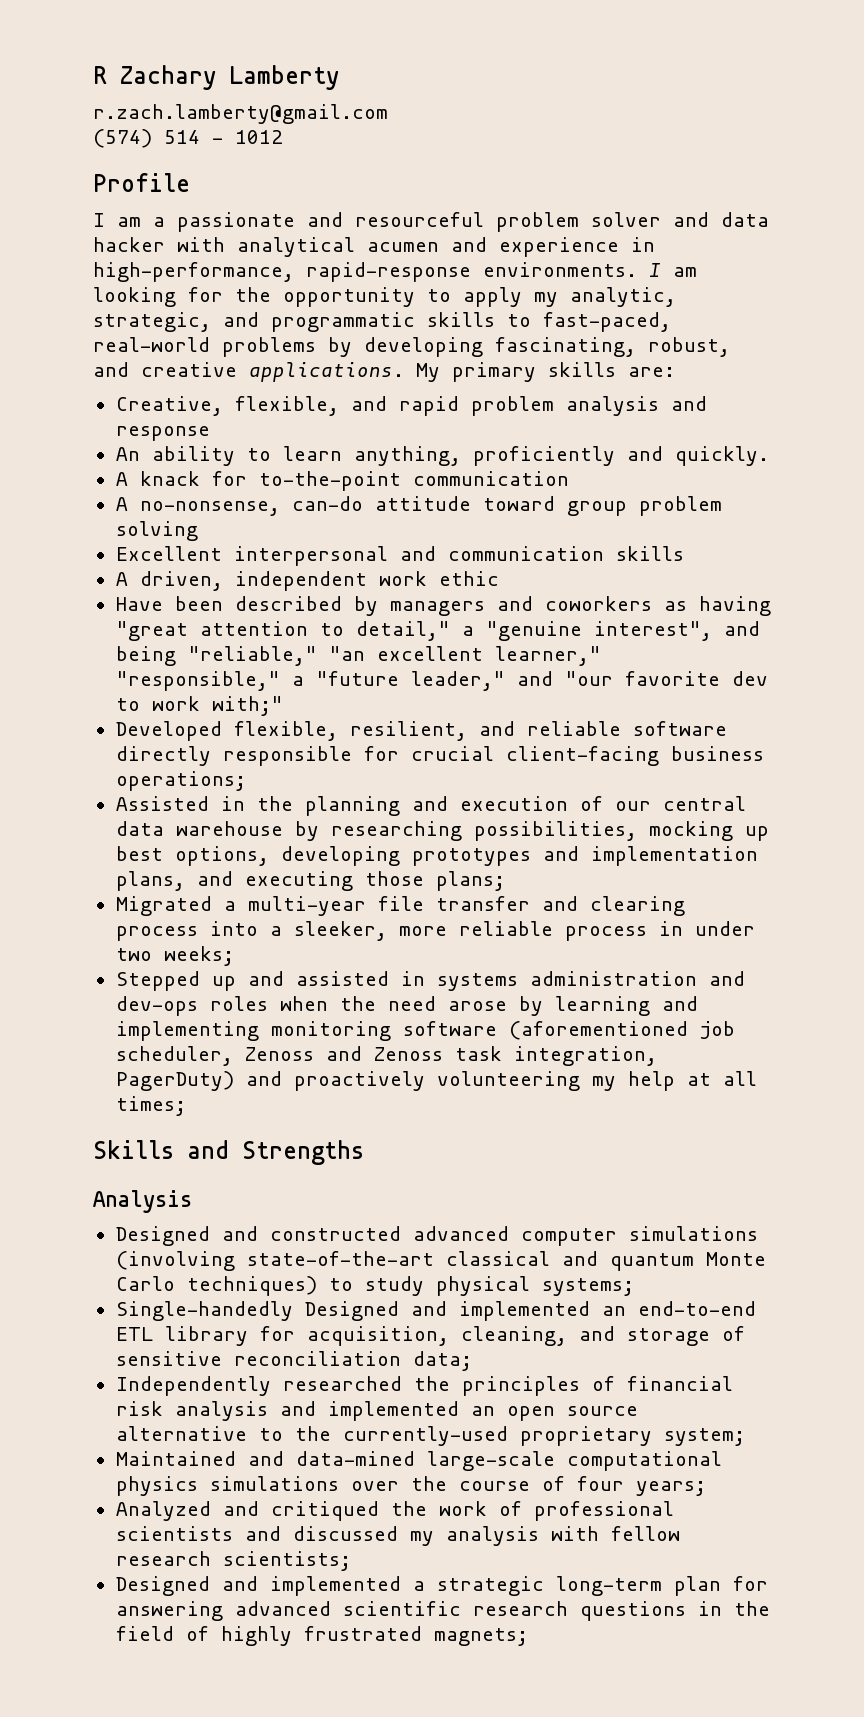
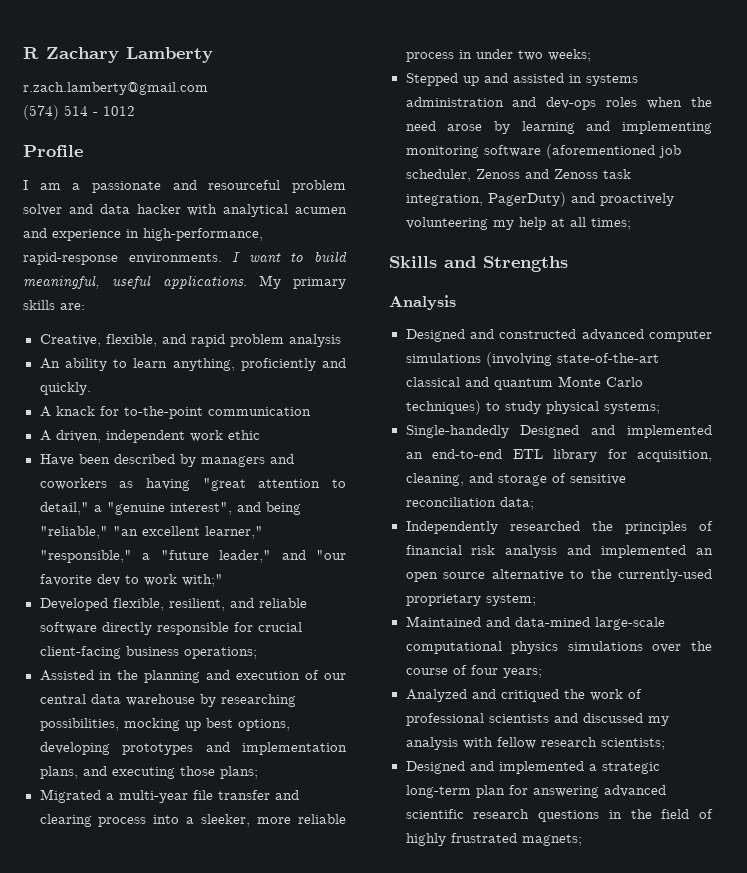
- I am looking for the opportunity to apply my analytic, strategic, and programmatic skills to fast-paced, real-world problems by developing fascinating, robust, and creative applications.
+ I want to build meaningful, useful applications.
- Creative, flexible, and rapid problem analysis and response
+ Creative, flexible, and rapid problem analysis
- A no-nonsense, can-do attitude toward group problem solving
- Excellent interpersonal and communication skills

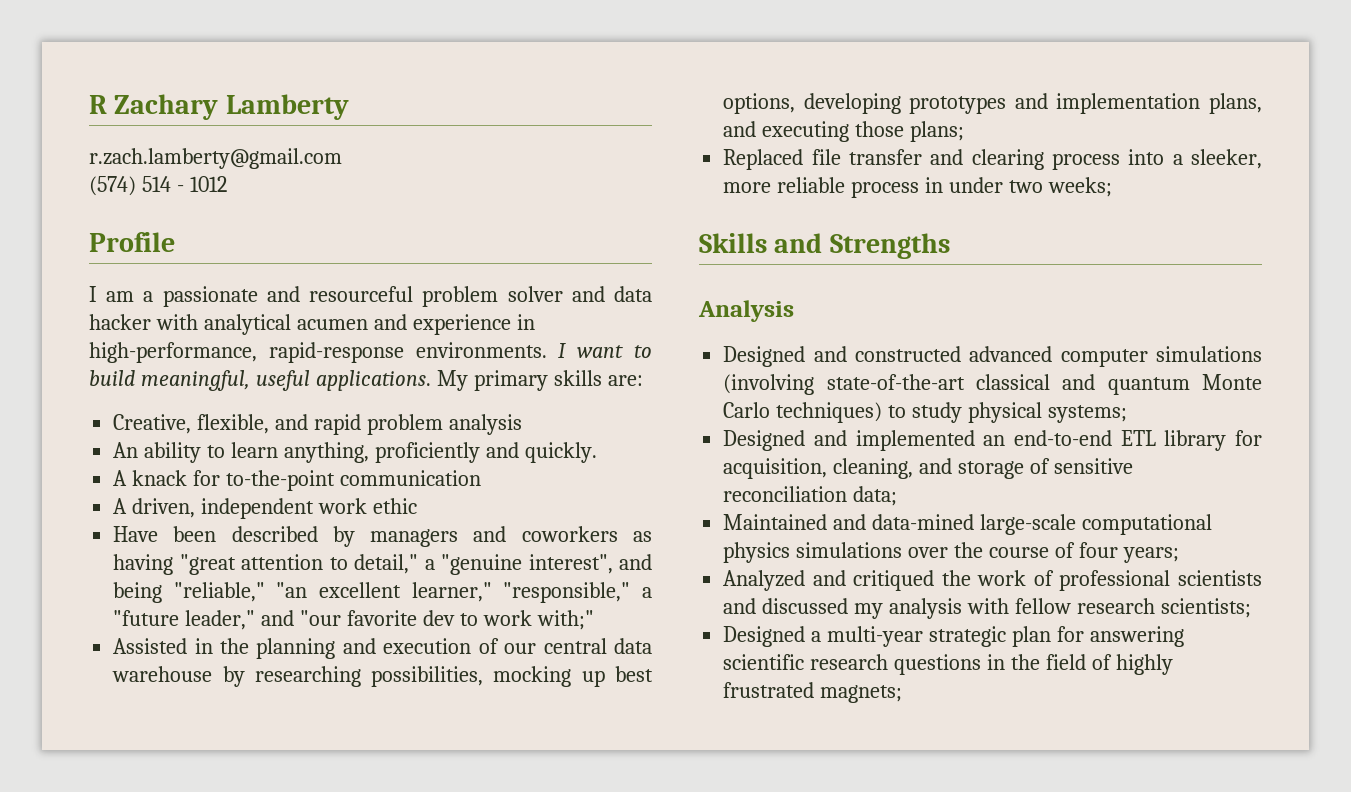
- Developed flexible, resilient, and reliable software directly responsible for crucial client-facing business operations;
- Migrated a multi-year file transfer and clearing process into a sleeker, more reliable process in under two weeks;
+ Replaced file transfer and clearing process into a sleeker, more reliable process in under two weeks;
- Stepped up and assisted in systems administration and dev-ops roles when the need arose by learning and implementing monitoring software (aforementioned job scheduler, Zenoss and Zenoss task integration, PagerDuty) and proactively volunteering my help at all times;
- Single-handedly Designed and implemented an end-to-end ETL library for acquisition, cleaning, and storage of sensitive reconciliation data;
+ Designed and implemented an end-to-end ETL library for acquisition, cleaning, and storage of sensitive reconciliation data;
- Independently researched the principles of financial risk analysis and implemented an open source alternative to the currently-used proprietary system;
- Designed and implemented a strategic long-term plan for answering advanced scientific research questions in the field of highly frustrated magnets;
+ Designed a multi-year strategic plan for answering scientific research questions in the field of highly frustrated magnets;

